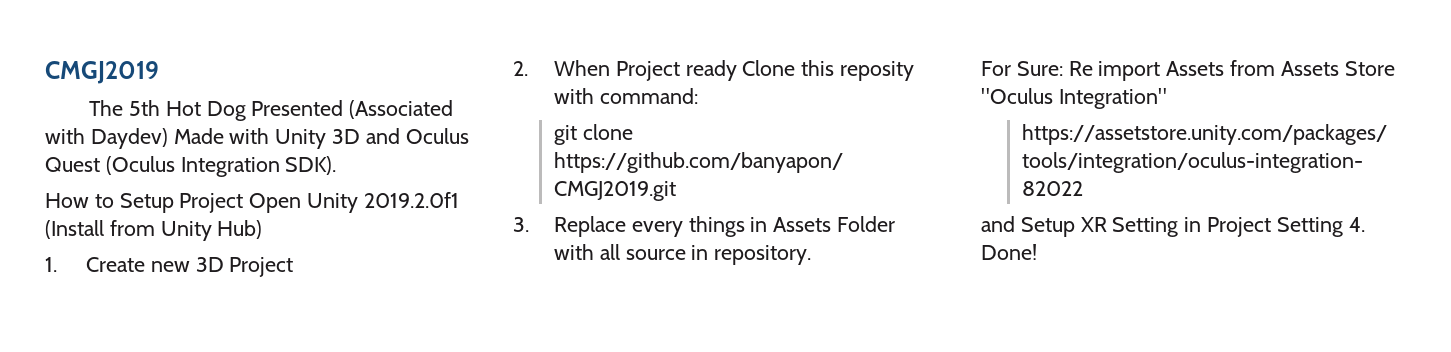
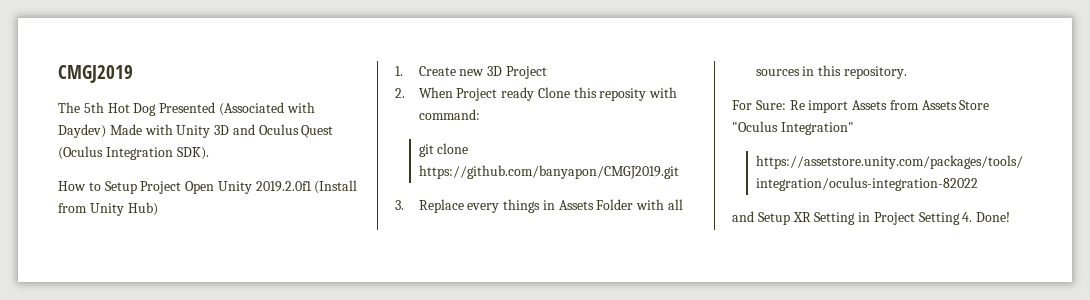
- 3. Replace every things in Assets Folder with all source in repository.
+ 3. Replace every things in Assets Folder with all sources in this repository.

